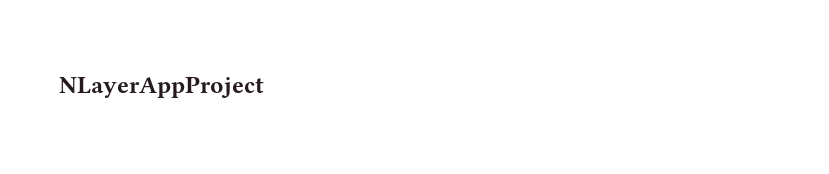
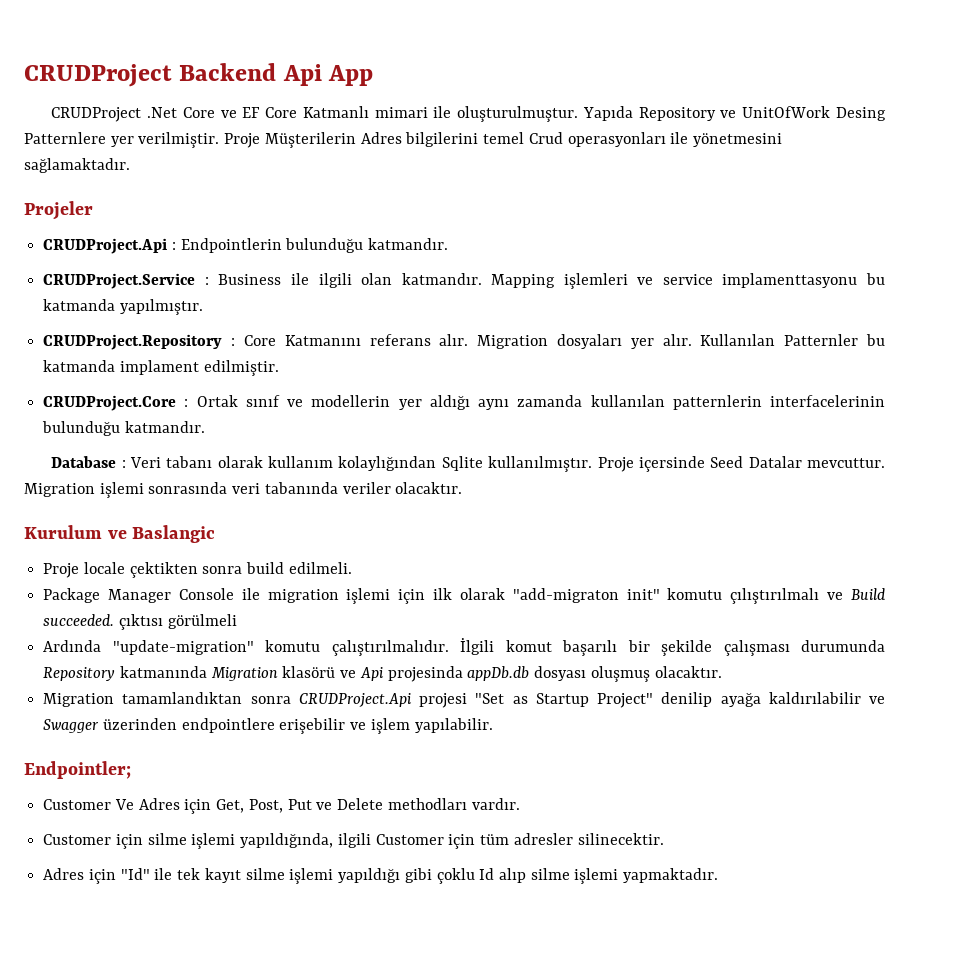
- NLayerAppProject
+ CRUDProject Backend Api App
+ CRUDProject .Net Core ve EF Core Katmanlı mimari ile oluşturulmuştur. Yapıda Repository ve UnitOfWork Desing Patternlere yer verilmiştir. Proje Müşterilerin Adres bilgilerini temel Crud operasyonları ile yönetmesini sağlamaktadır.
+ Projeler
+ CRUDProject.Api : Endpointlerin bulunduğu katmandır.
+ CRUDProject.Service : Business ile ilgili olan katmandır. Mapping işlemleri ve service implamenttasyonu bu katmanda yapılmıştır.
+ CRUDProject.Repository : Core Katmanını referans alır. Migration dosyaları yer alır. Kullanılan Patternler bu katmanda implament edilmiştir.
+ CRUDProject.Core : Ortak sınıf ve modellerin yer aldığı aynı zamanda kullanılan patternlerin interfacelerinin bulunduğu katmandır.
+ Database : Veri tabanı olarak kullanım kolaylığından Sqlite kullanılmıştır. Proje içersinde Seed Datalar mevcuttur. Migration işlemi sonrasında veri tabanında veriler olacaktır.
+ Kurulum ve Baslangic
+ Proje locale çektikten sonra build edilmeli.
+ Package Manager Console ile migration işlemi için ilk olarak "add-migraton init" komutu çılıştırılmalı ve Build succeeded. çıktısı görülmeli
+ Ardında "update-migration" komutu çalıştırılmalıdır. İlgili komut başarılı bir şekilde çalışması durumunda Repository katmanında Migration klasörü ve Api projesinda appDb.db dosyası oluşmuş olacaktır.
+ Migration tamamlandıktan sonra CRUDProject.Api projesi "Set as Startup Project" denilip ayağa kaldırılabilir ve Swagger üzerinden endpointlere erişebilir ve işlem yapılabilir.
+ Endpointler;
+ Customer Ve Adres için Get, Post, Put ve Delete methodları vardır.
+ Customer için silme işlemi yapıldığında, ilgili Customer için tüm adresler silinecektir.
+ Adres için "Id" ile tek kayıt silme işlemi yapıldığı gibi çoklu Id alıp silme işlemi yapmaktadır.

